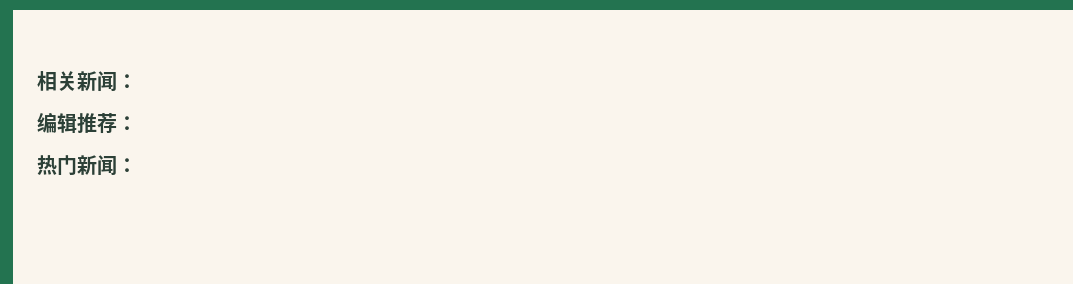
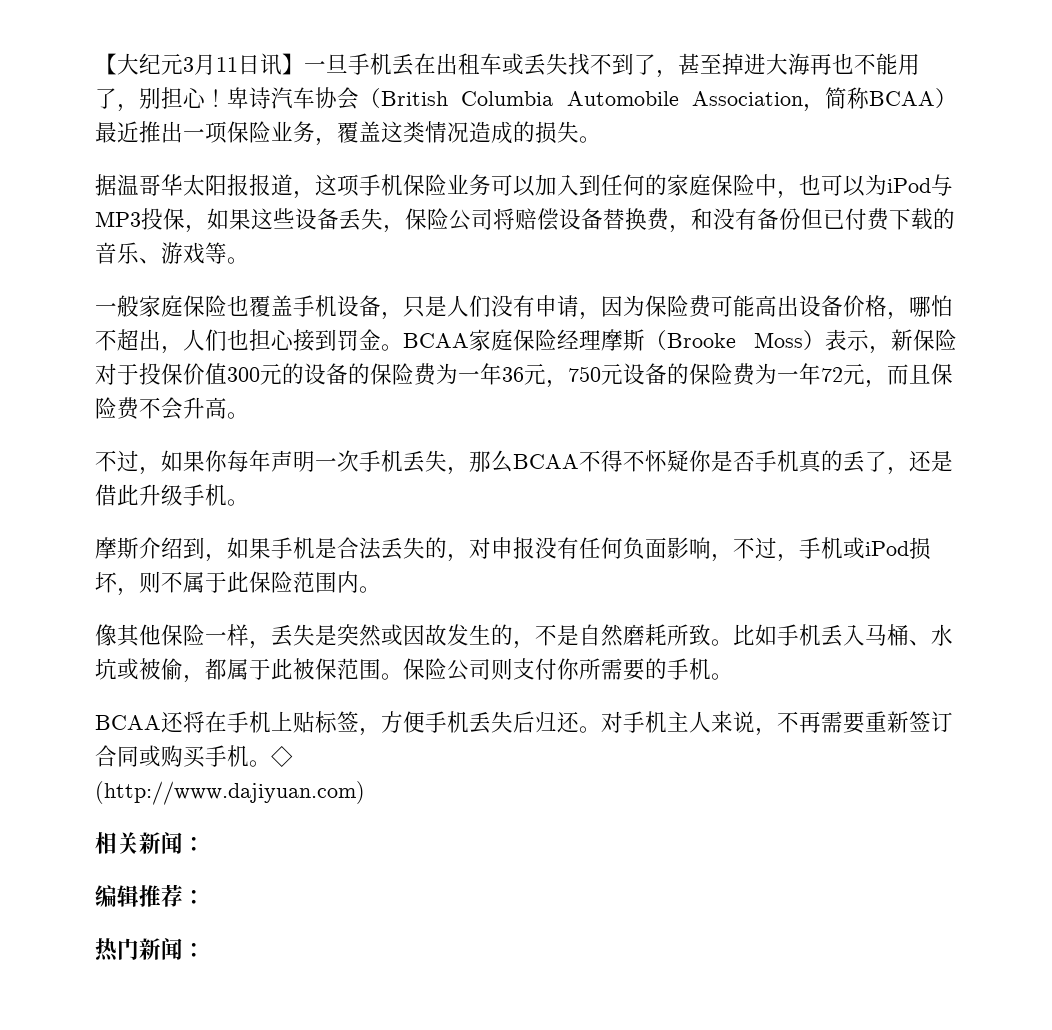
+ 【大纪元3月11日讯】一旦手机丢在出租车或丢失找不到了，甚至掉进大海再也不能用了，别担心！卑诗汽车协会（British Columbia Automobile Association，简称BCAA）最近推出一项保险业务，覆盖这类情况造成的损失。
+ 据温哥华太阳报报道，这项手机保险业务可以加入到任何的家庭保险中，也可以为iPod与MP3投保，如果这些设备丢失，保险公司将赔偿设备替换费，和没有备份但已付费下载的音乐、游戏等。
+ 一般家庭保险也覆盖手机设备，只是人们没有申请，因为保险费可能高出设备价格，哪怕不超出，人们也担心接到罚金。BCAA家庭保险经理摩斯（Brooke Moss）表示，新保险对于投保价值300元的设备的保险费为一年36元，750元设备的保险费为一年72元，而且保险费不会升高。
+ 不过，如果你每年声明一次手机丢失，那么BCAA不得不怀疑你是否手机真的丢了，还是借此升级手机。
+ 摩斯介绍到，如果手机是合法丢失的，对申报没有任何负面影响，不过，手机或iPod损坏，则不属于此保险范围内。
+ 像其他保险一样，丢失是突然或因故发生的，不是自然磨耗所致。比如手机丢入马桶、水坑或被偷，都属于此被保范围。保险公司则支付你所需要的手机。
+ BCAA还将在手机上贴标签，方便手机丢失后归还。对手机主人来说，不再需要重新签订合同或购买手机。◇
+ (http://www.dajiyuan.com)

